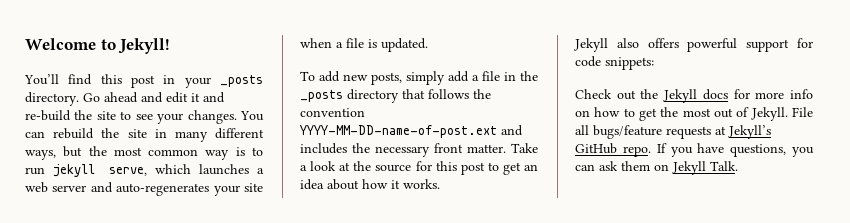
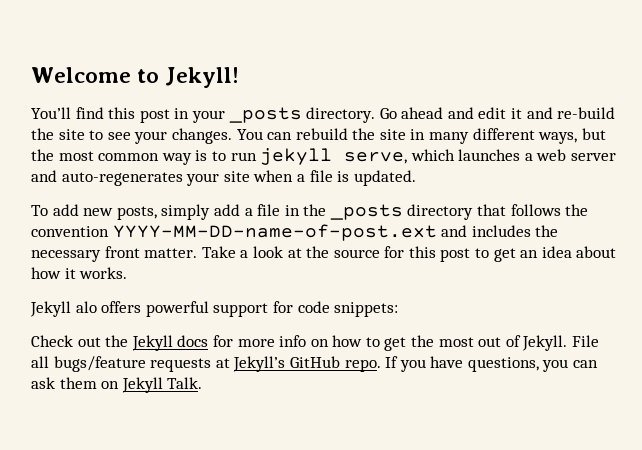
- Jekyll also offers powerful support for code snippets:
+ Jekyll alo offers powerful support for code snippets:

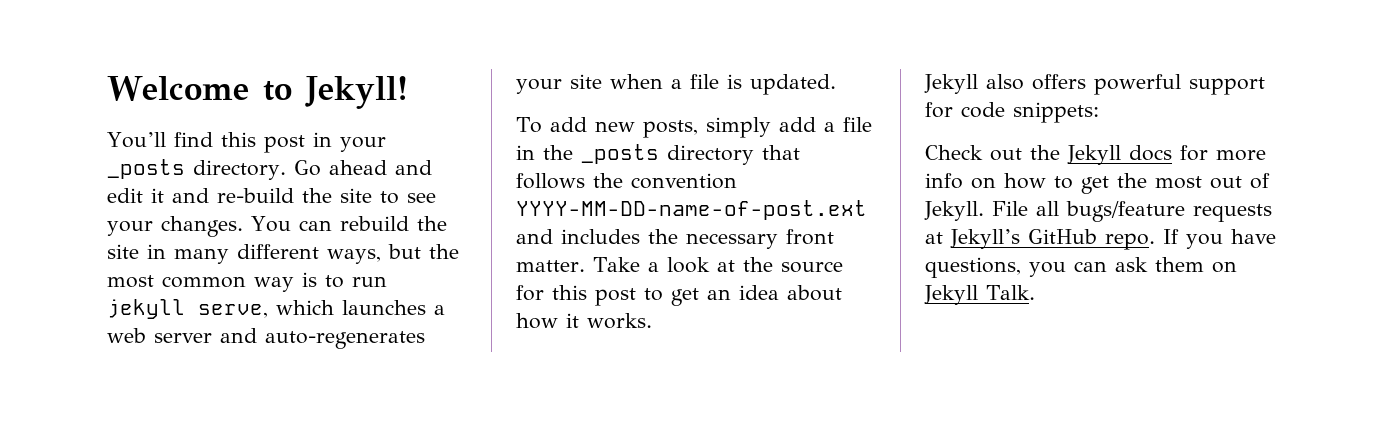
- Jekyll alo offers powerful support for code snippets:
+ Jekyll also offers powerful support for code snippets:

